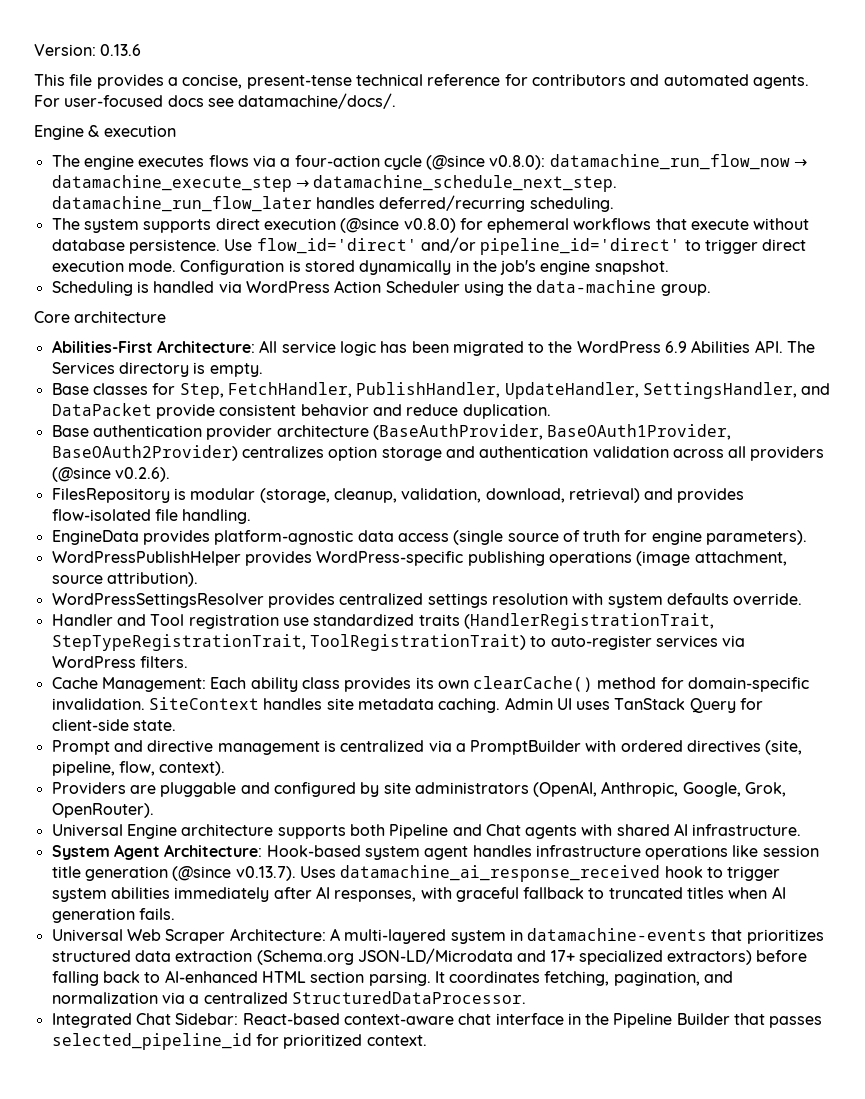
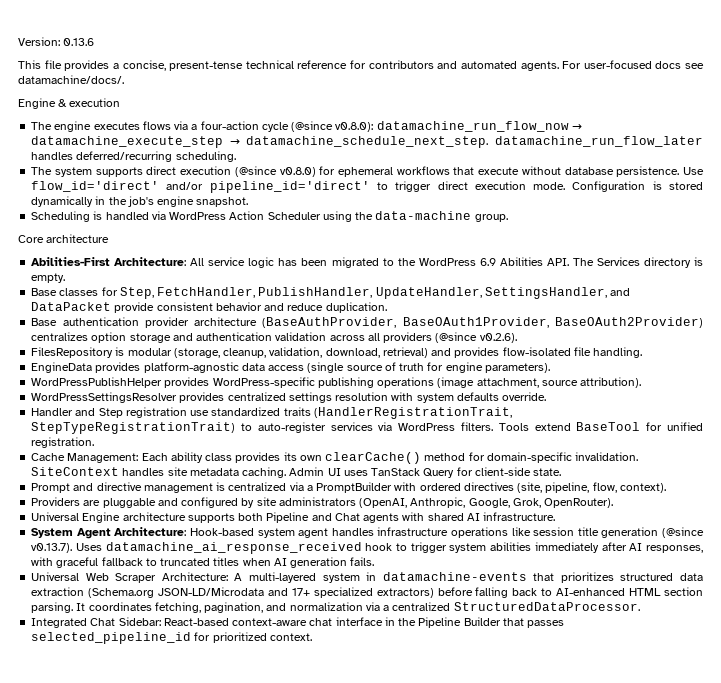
- Handler and Tool registration use standardized traits (HandlerRegistrationTrait, StepTypeRegistrationTrait, ToolRegistrationTrait) to auto-register services via WordPress filters.
+ Handler and Step registration use standardized traits (HandlerRegistrationTrait, StepTypeRegistrationTrait) to auto-register services via WordPress filters. Tools extend BaseTool for unified registration.

